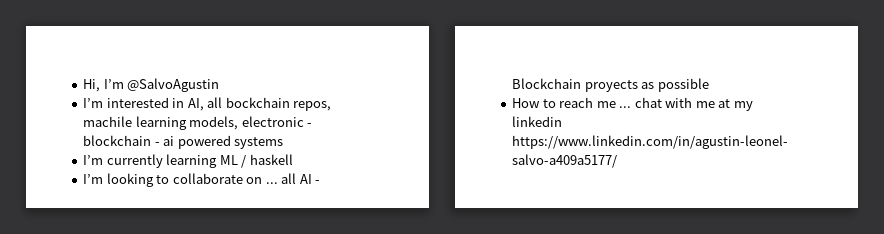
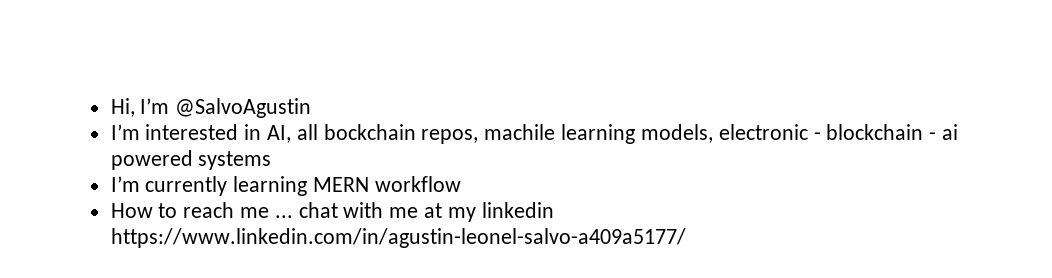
- I’m currently learning ML / haskell
- I’m looking to collaborate on ... all AI - Blockchain proyects as possible
+ I’m currently learning MERN workflow

